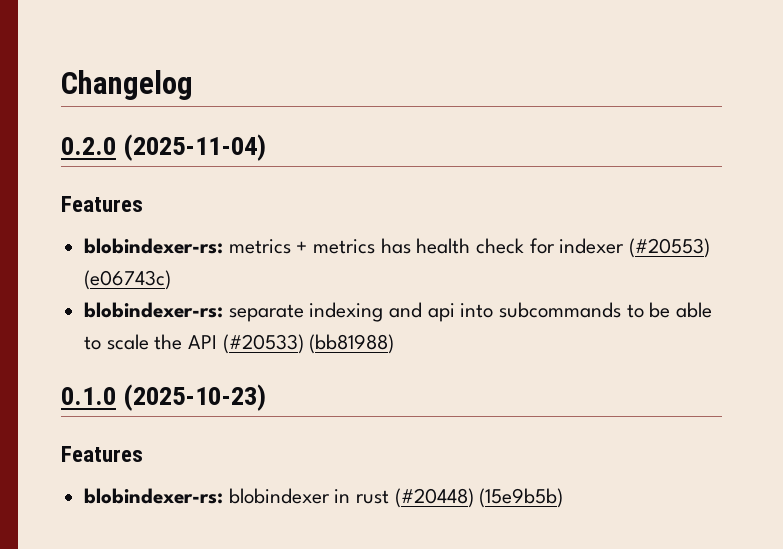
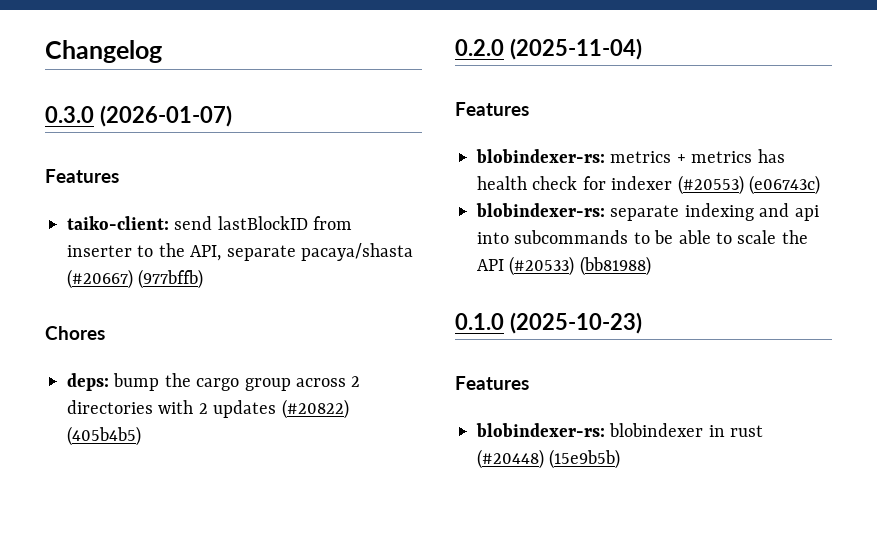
+ 0.3.0 (2026-01-07)
+ Features
+ taiko-client: send lastBlockID from inserter to the API, separate pacaya/shasta (#20667) (977bffb)
+ Chores
+ deps: bump the cargo group across 2 directories with 2 updates (#20822) (405b4b5)

